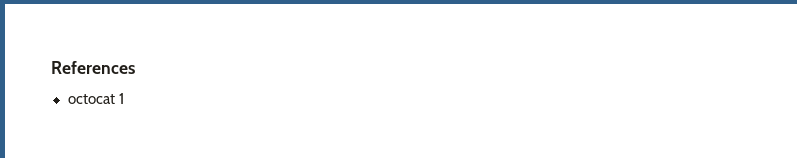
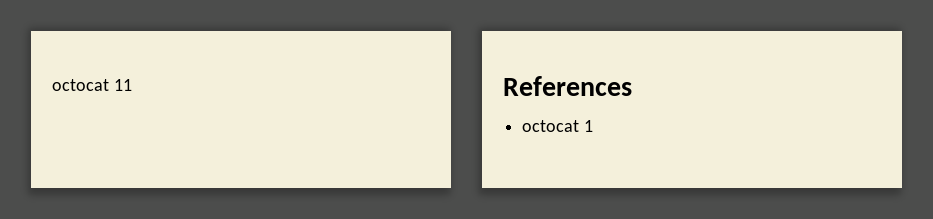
+ octocat 11

